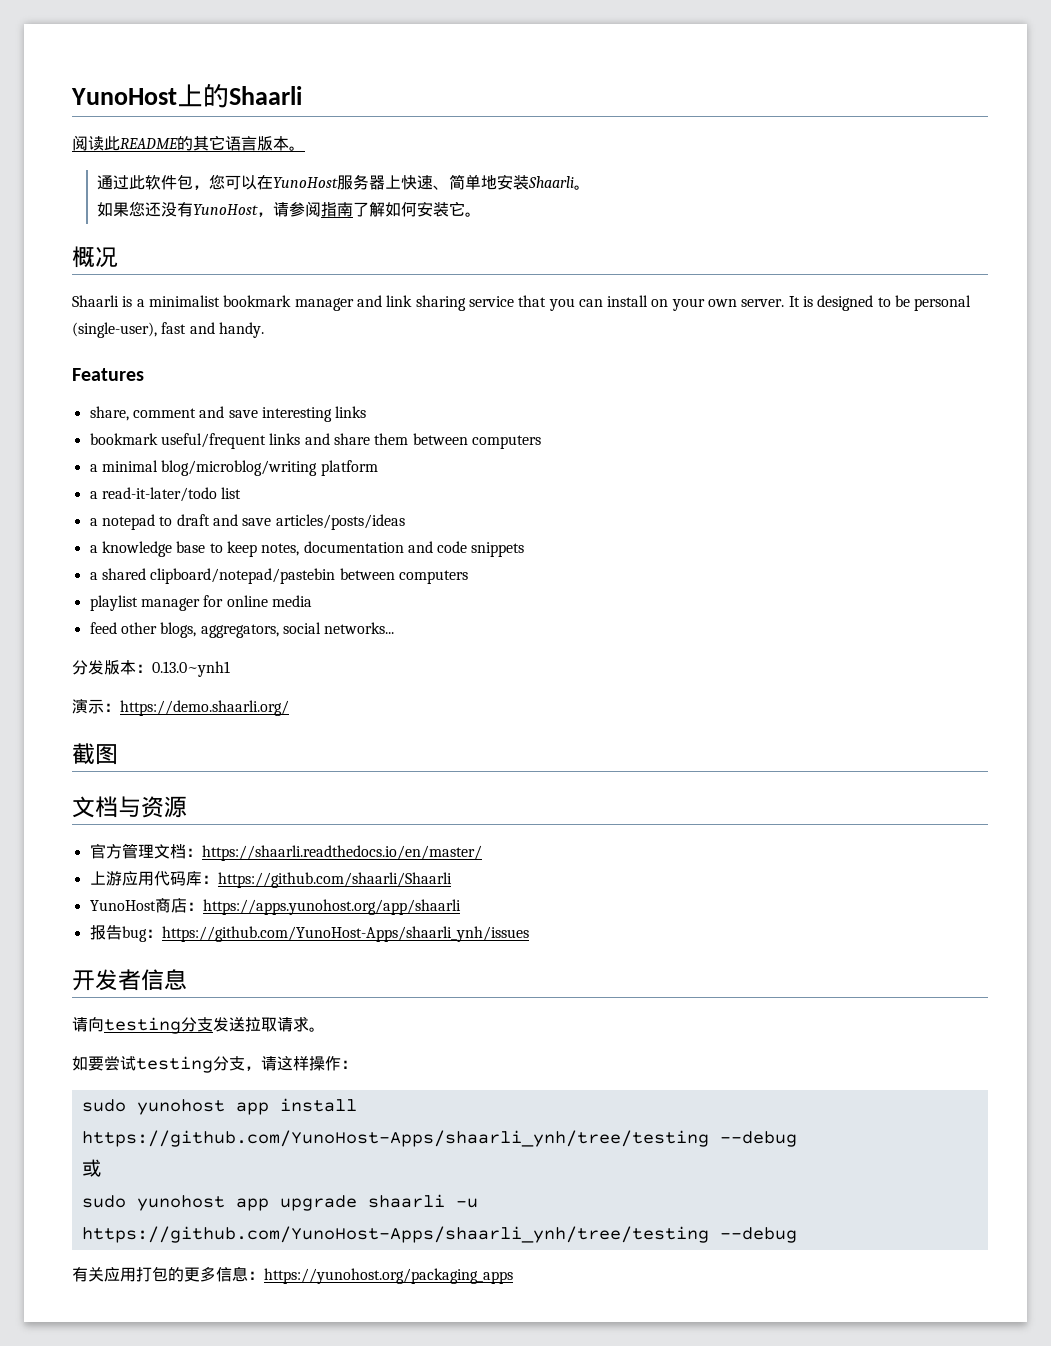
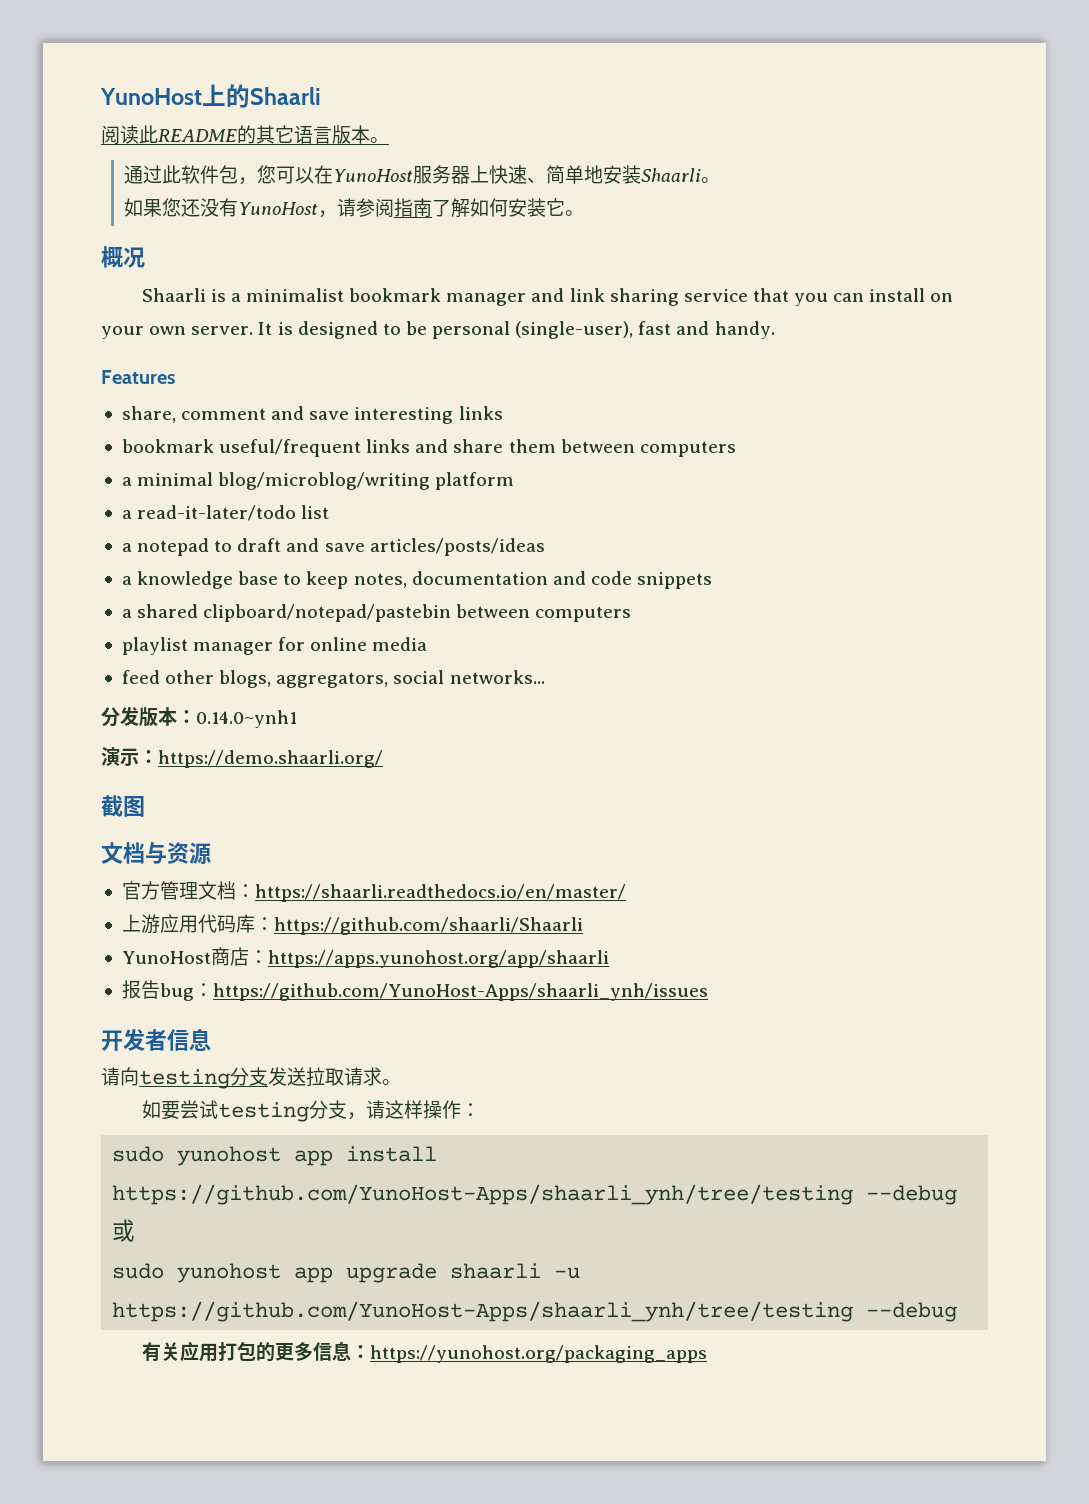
- 分发版本：0.13.0~ynh1
+ 分发版本：0.14.0~ynh1

